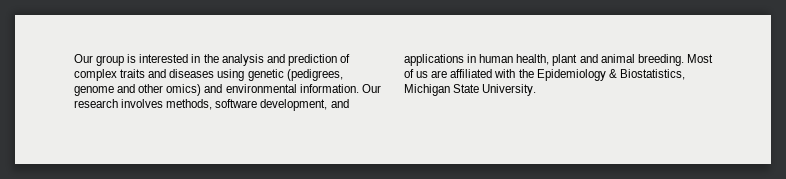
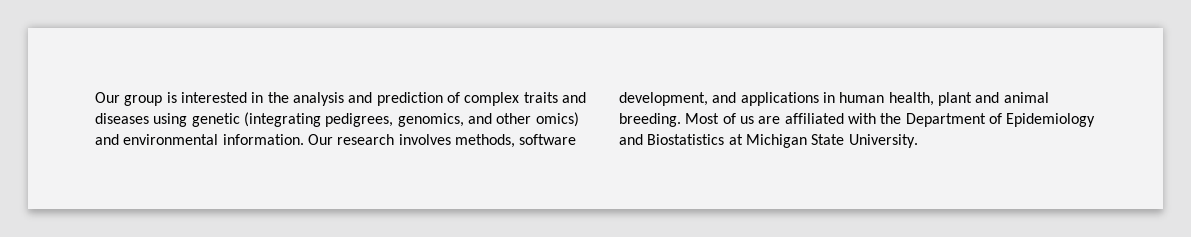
- Our group is interested in the analysis and prediction of complex traits and diseases using genetic (pedigrees, genome and other omics) and environmental information.
+ Our group is interested in the analysis and prediction of complex traits and diseases using genetic (integrating pedigrees, genomics, and other omics) and environmental information.
- Most of us are affiliated with the Epidemiology & Biostatistics, Michigan State University.
+ Most of us are affiliated with the Department of Epidemiology and Biostatistics at Michigan State University.

